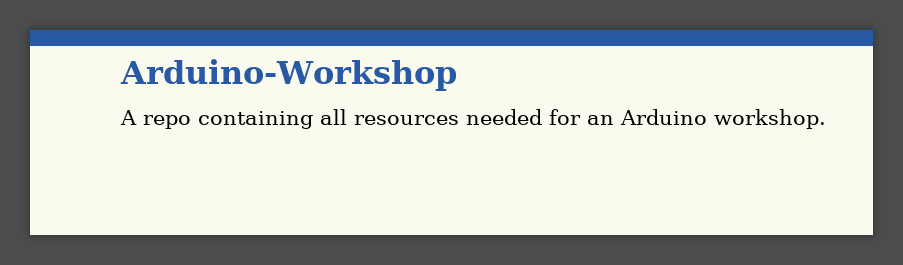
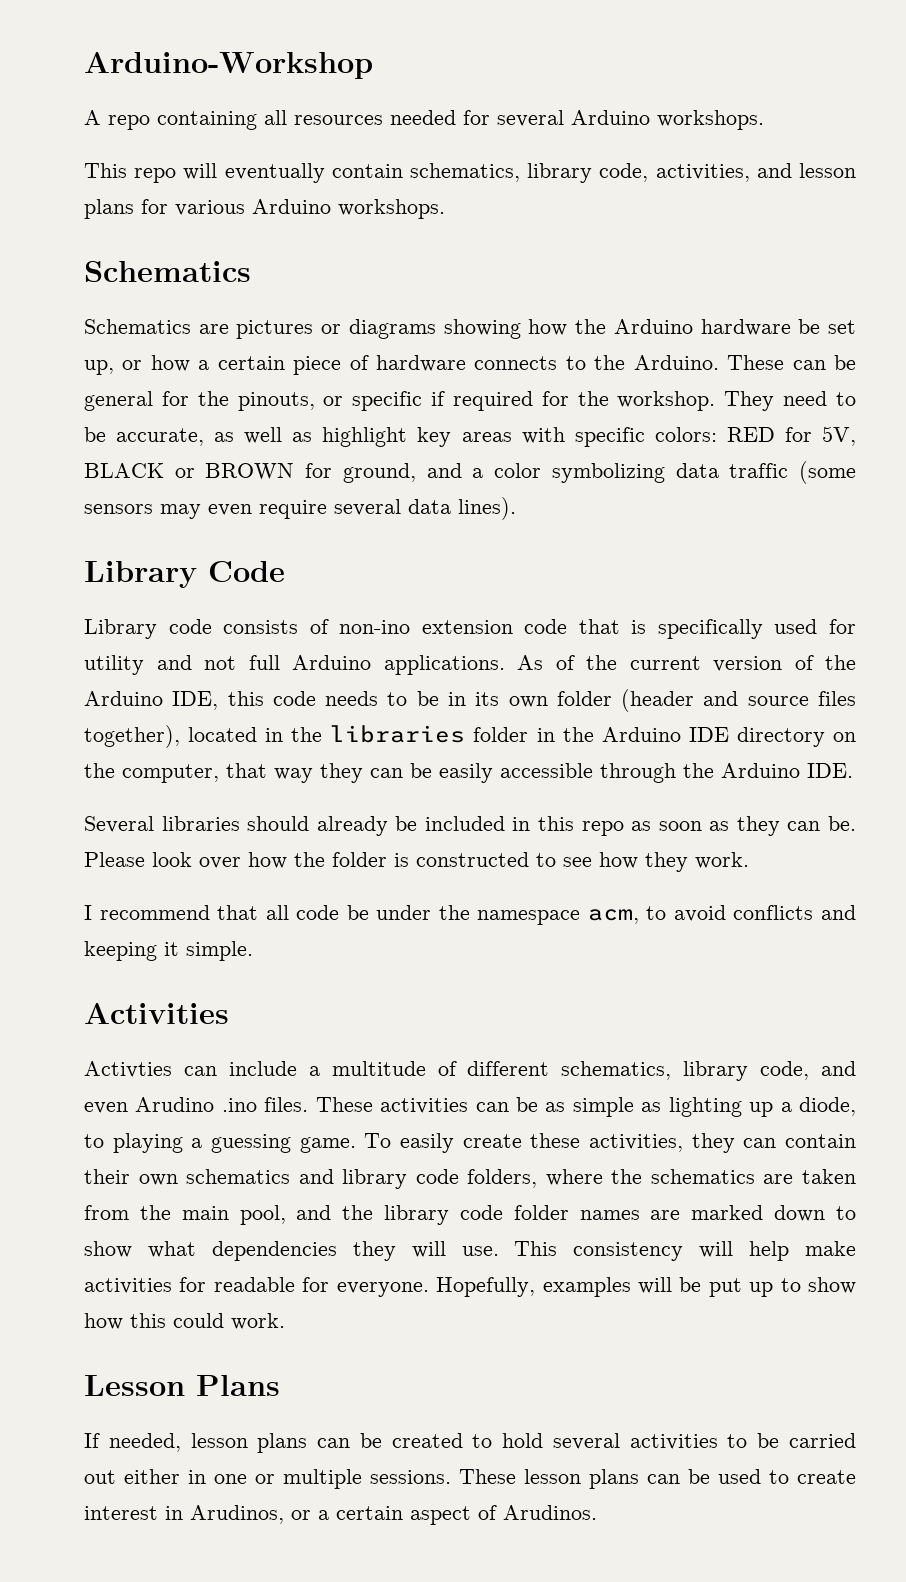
- A repo containing all resources needed for an Arduino workshop.
+ A repo containing all resources needed for several Arduino workshops.
+ This repo will eventually contain schematics, library code, activities, and lesson plans for various Arduino workshops.
+ Schematics
+ Schematics are pictures or diagrams showing how the Arduino hardware be set up, or how a certain piece of hardware connects to the Arduino. These can be general for the pinouts, or specific if required for the workshop. They need to be accurate, as well as highlight key areas with specific colors: RED for 5V, BLACK or BROWN for ground, and a color symbolizing data traffic (some sensors may even require several data lines).
+ Library Code
+ Library code consists of non-ino extension code that is specifically used for utility and not full Arduino applications. As of the current version of the Arduino IDE, this code needs to be in its own folder (header and source files together), located in the libraries folder in the Arduino IDE directory on the computer, that way they can be easily accessible through the Arduino IDE.
+ Several libraries should already be included in this repo as soon as they can be. Please look over how the folder is constructed to see how they work.
+ I recommend that all code be under the namespace acm, to avoid conflicts and keeping it simple.
+ Activities
+ Activties can include a multitude of different schematics, library code, and even Arudino .ino files. These activities can be as simple as lighting up a diode, to playing a guessing game. To easily create these activities, they can contain their own schematics and library code folders, where the schematics are taken from the main pool, and the library code folder names are marked down to show what dependencies they will use. This consistency will help make activities for readable for everyone. Hopefully, examples will be put up to show how this could work.
+ Lesson Plans
+ If needed, lesson plans can be created to hold several activities to be carried out either in one or multiple sessions. These lesson plans can be used to create interest in Arudinos, or a certain aspect of Arudinos.

